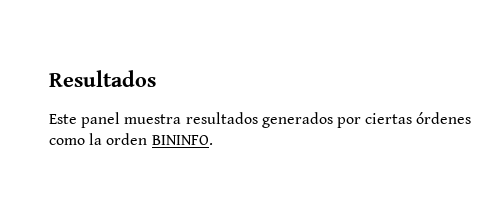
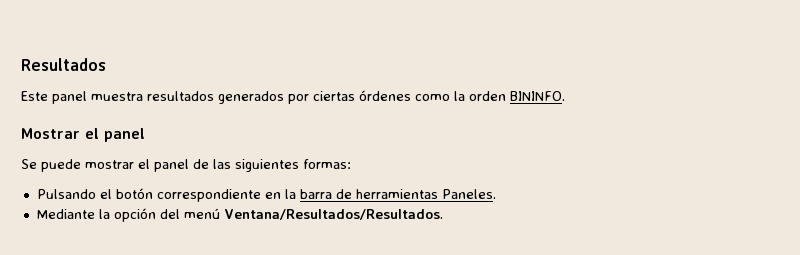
+ Mostrar el panel
+ Se puede mostrar el panel de las siguientes formas:
+ Pulsando el botón correspondiente en la barra de herramientas Paneles.
+ Mediante la opción del menú Ventana/Resultados/Resultados.

